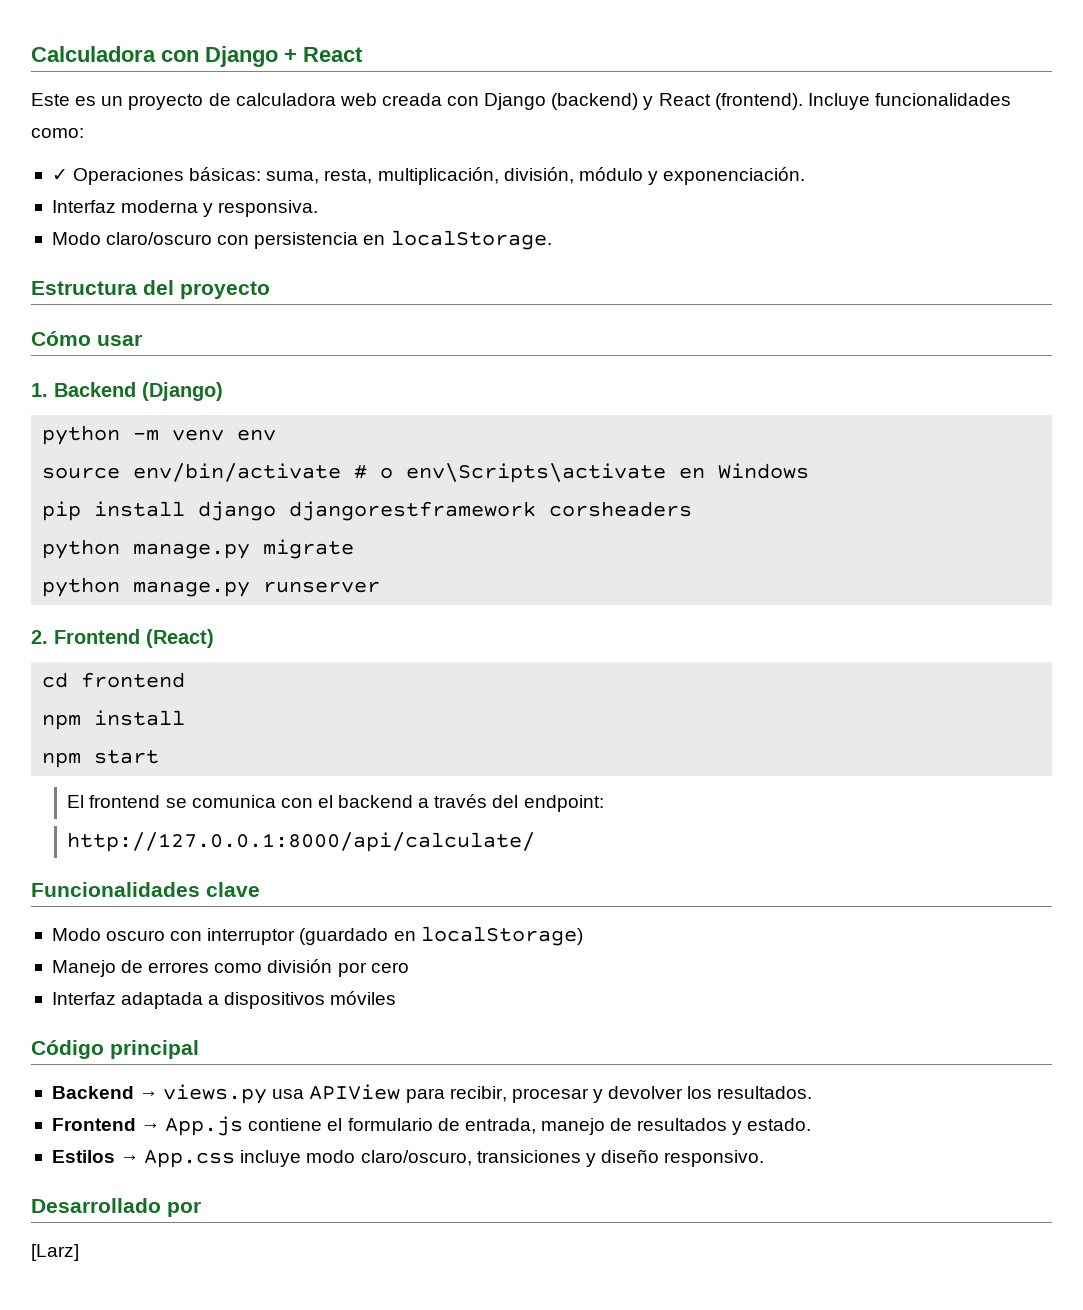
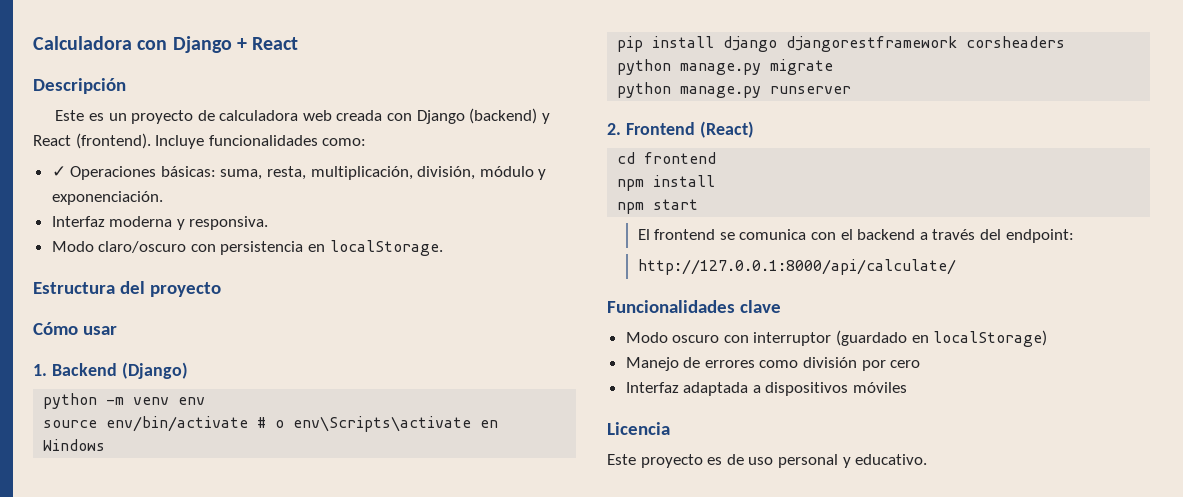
+ Descripción
- Código principal
- Backend → views.py usa APIView para recibir, procesar y devolver los resultados.
- Frontend → App.js contiene el formulario de entrada, manejo de resultados y estado.
- Estilos → App.css incluye modo claro/oscuro, transiciones y diseño responsivo.
- Desarrollado por
- [Larz]
+ Licencia
+ Este proyecto es de uso personal y educativo.

